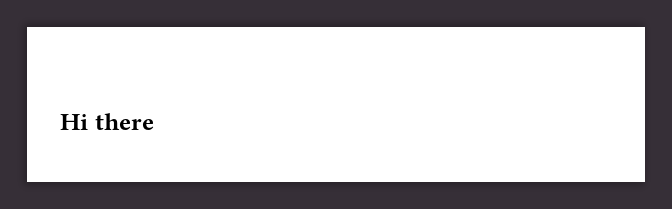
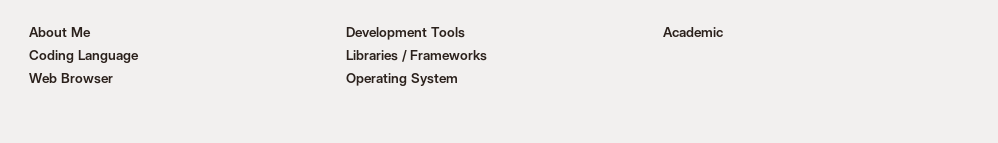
- Hi there
+ About Me
+ Coding Language
+ Web Browser
+ Development Tools
+ Libraries / Frameworks
+ Operating System
+ Academic

